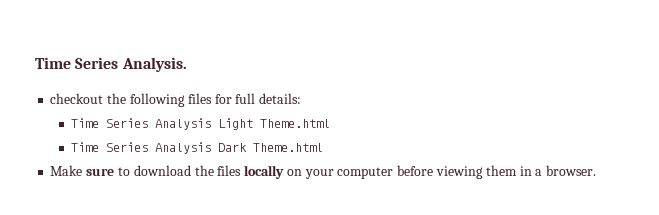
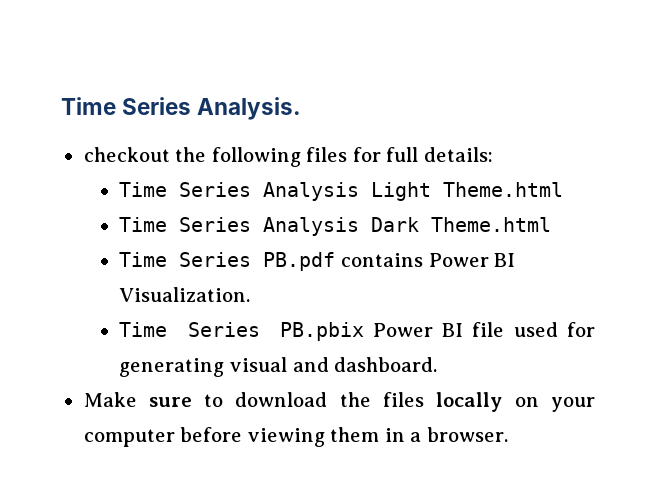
+ Time Series PB.pdf contains Power BI Visualization.
+ Time Series PB.pbix Power BI file used for generating visual and dashboard.

